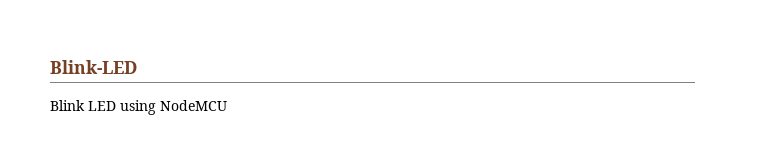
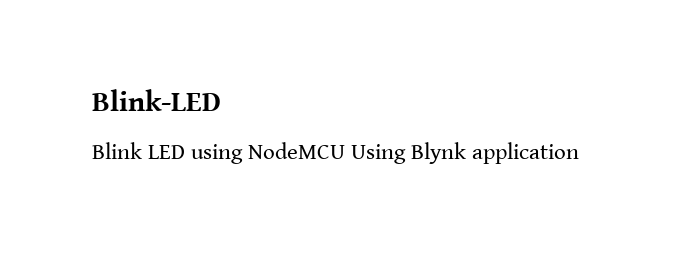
- Blink LED using NodeMCU
+ Blink LED using NodeMCU Using Blynk application

